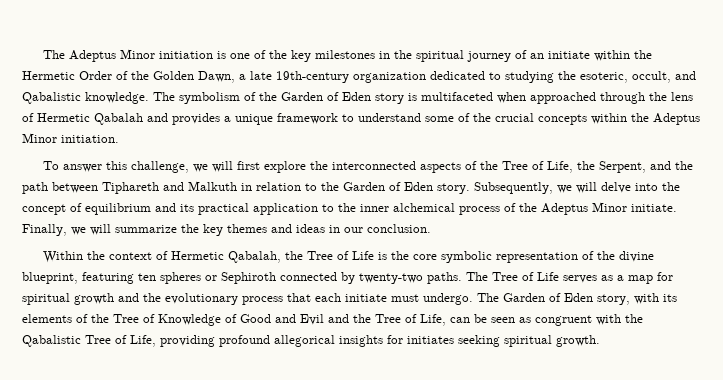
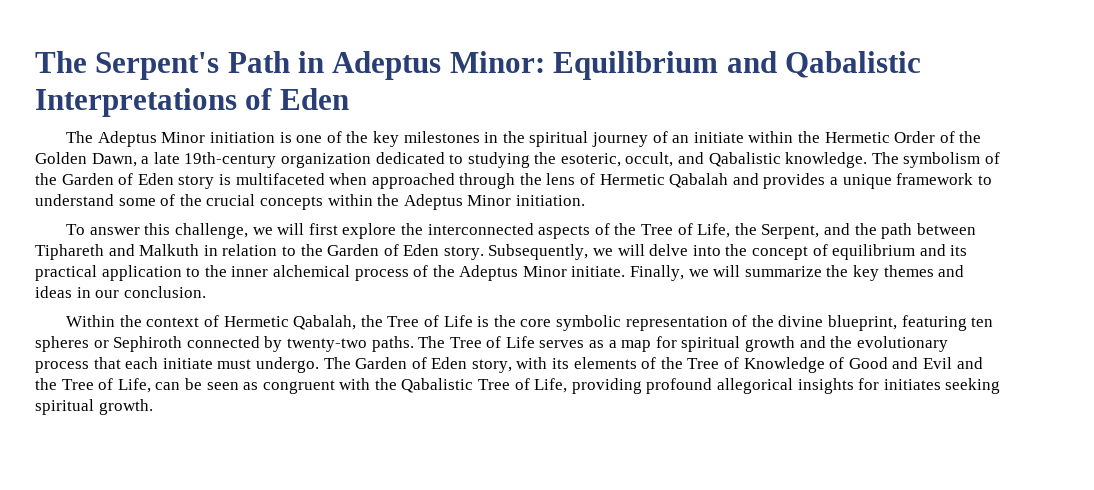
+ The Serpent's Path in Adeptus Minor: Equilibrium and Qabalistic Interpretations of Eden

